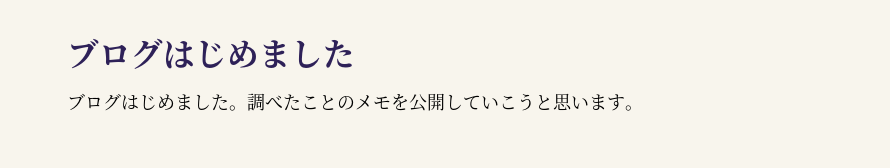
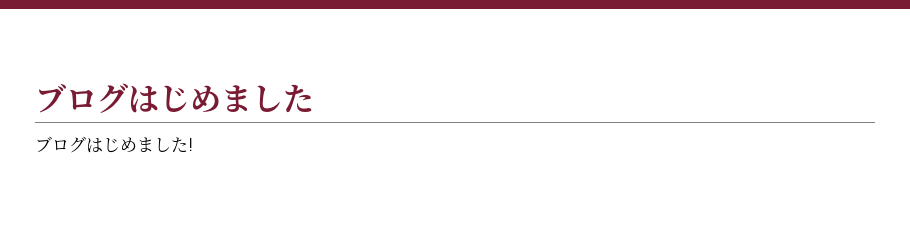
- ブログはじめました。調べたことのメモを公開していこうと思います。
+ ブログはじめました!

